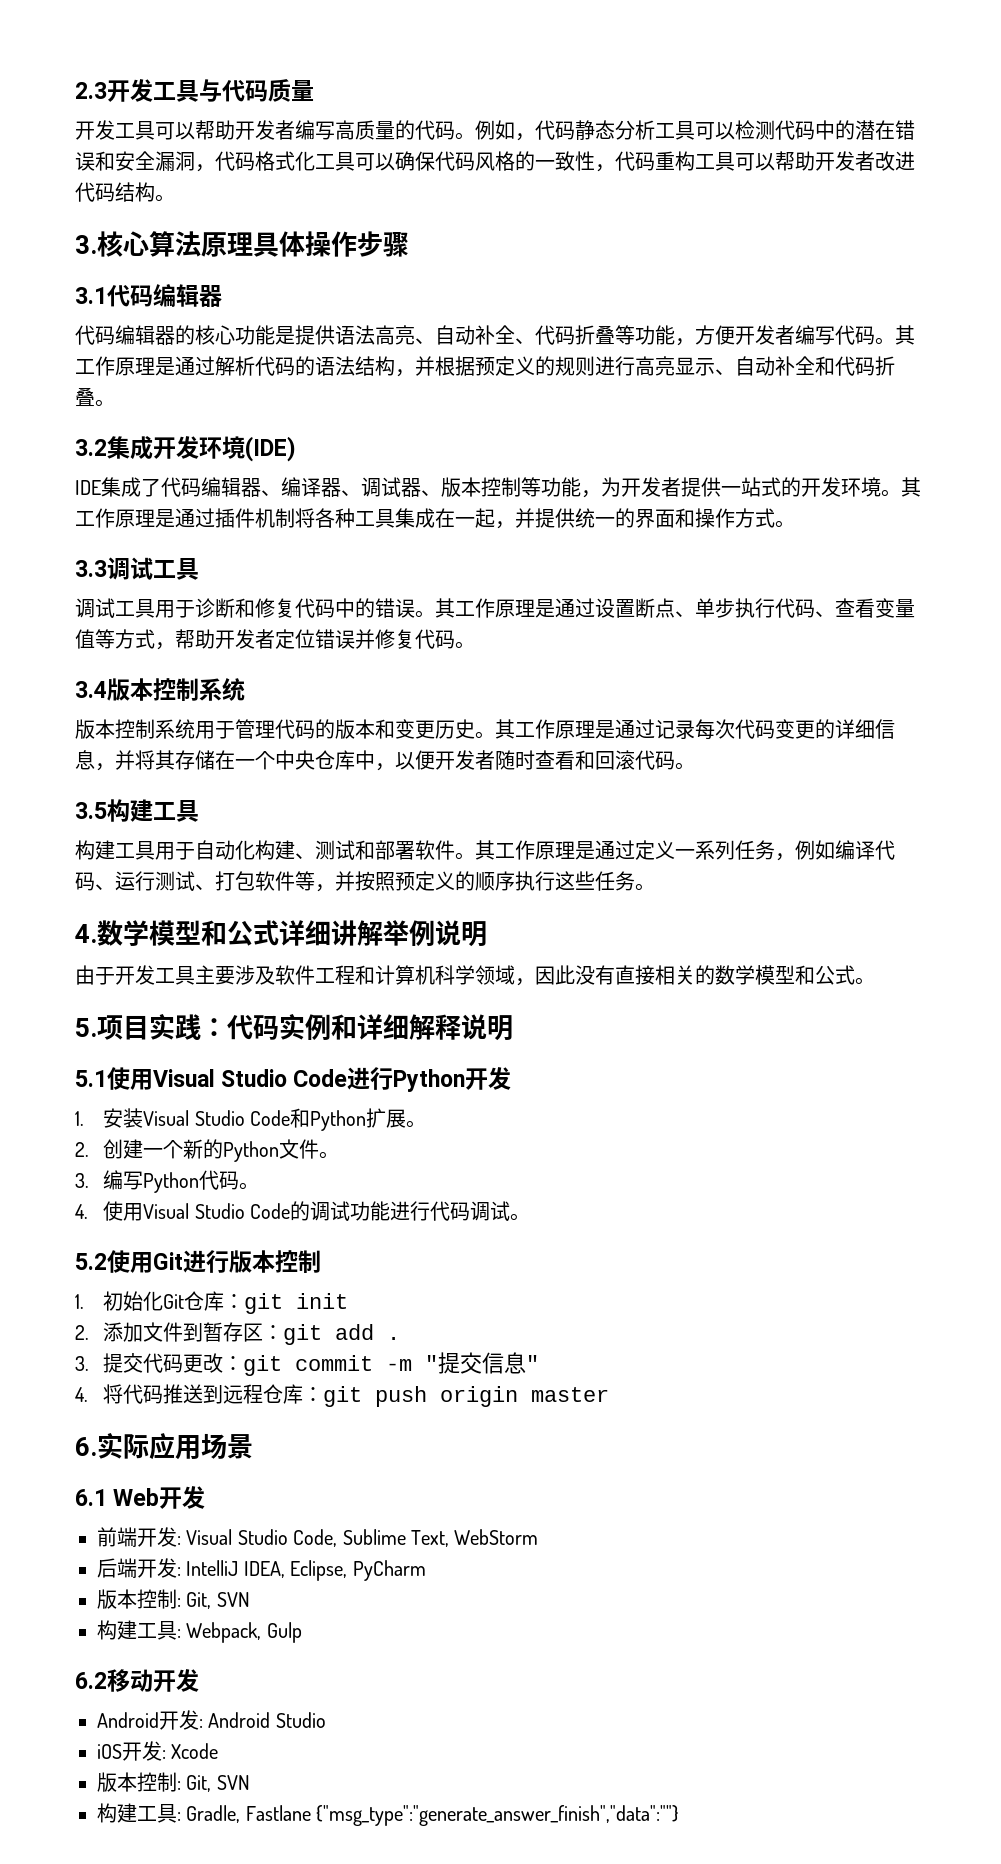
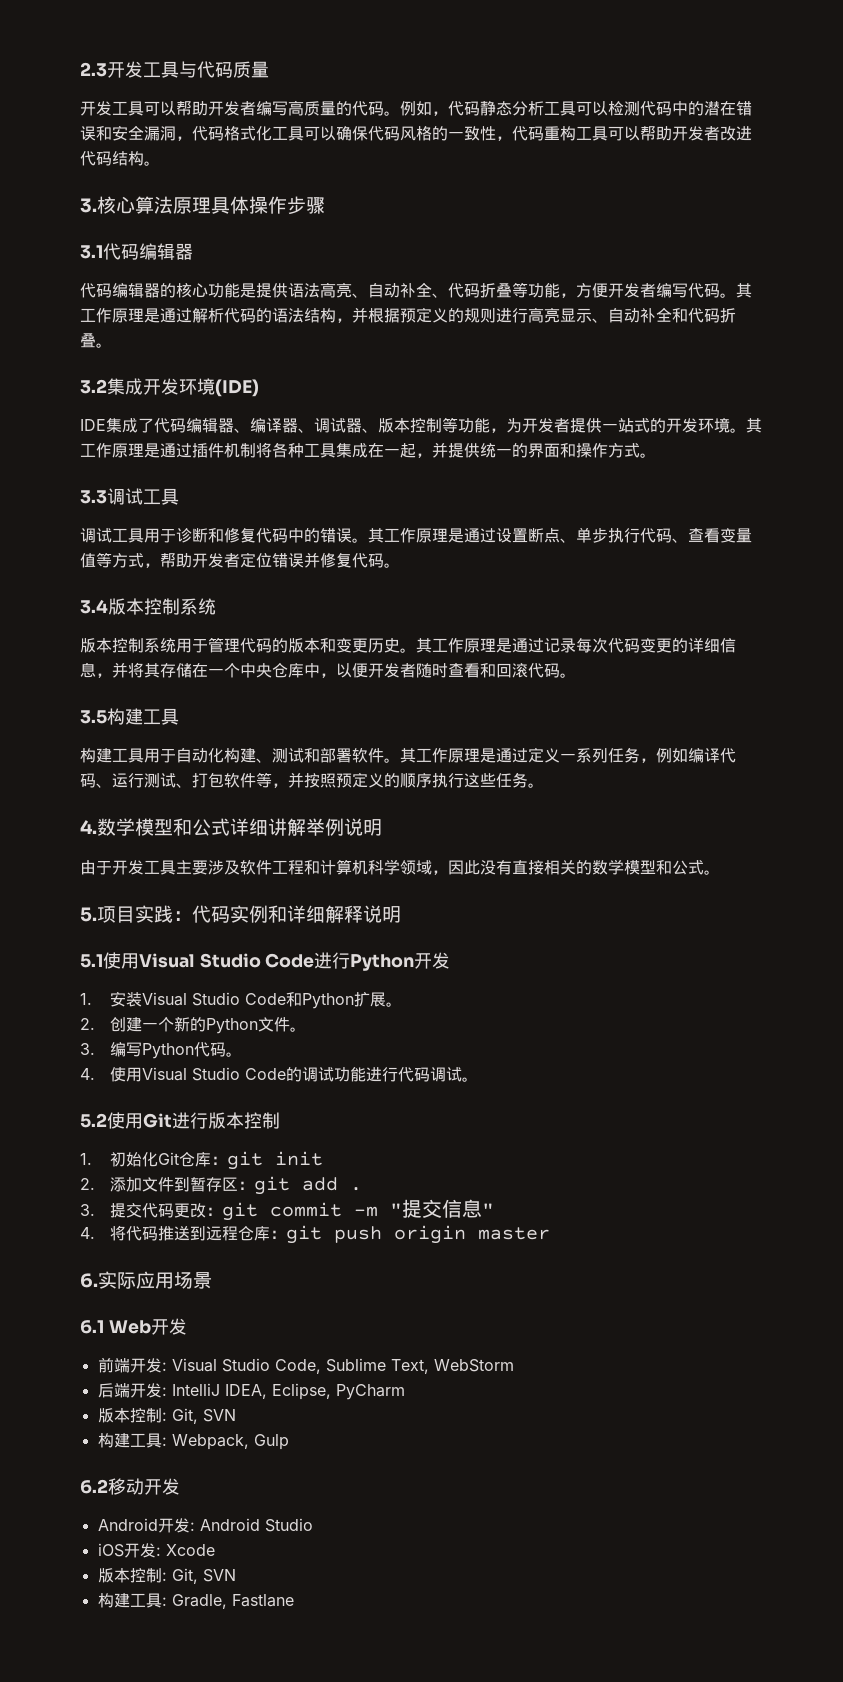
- 构建工具: Gradle, Fastlane {"msg_type":"generate_answer_finish","data":""}
+ 构建工具: Gradle, Fastlane

